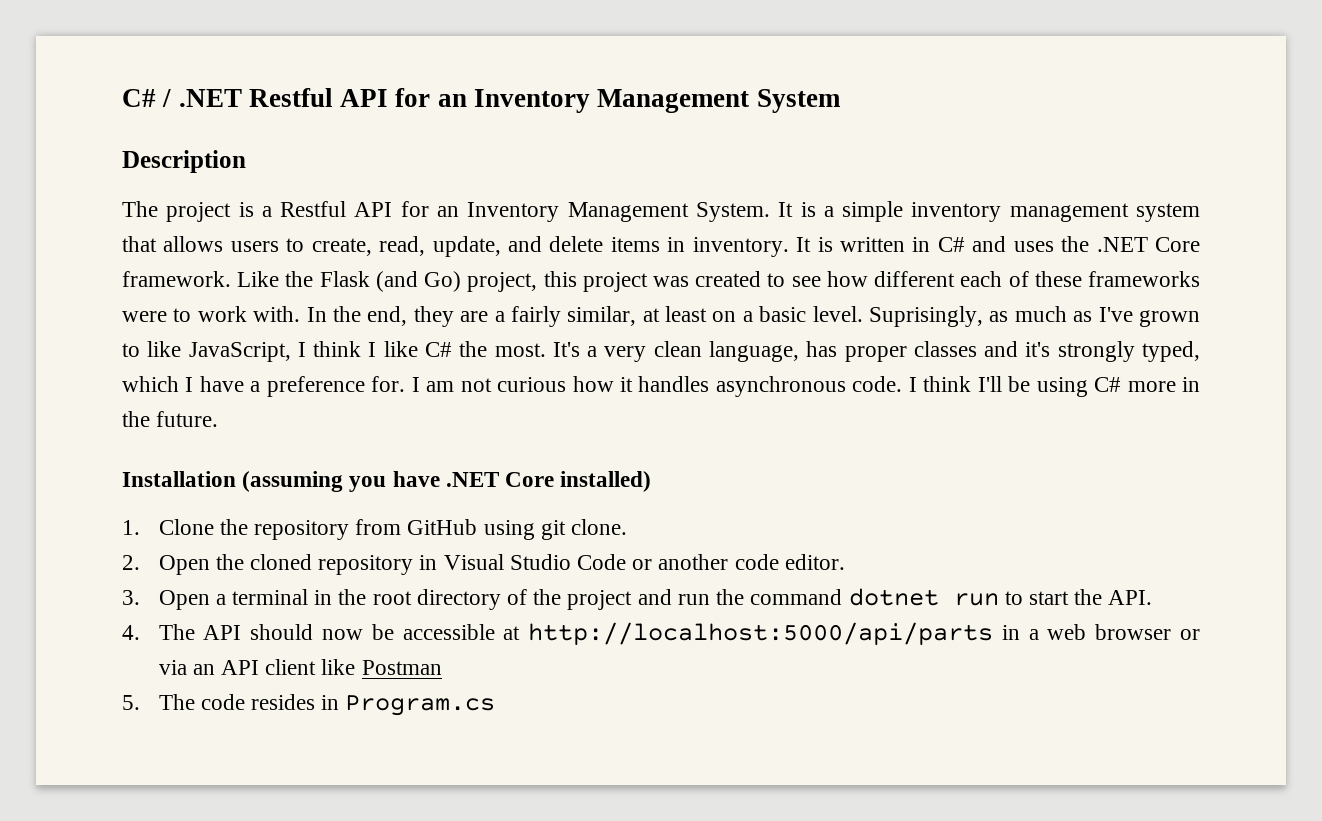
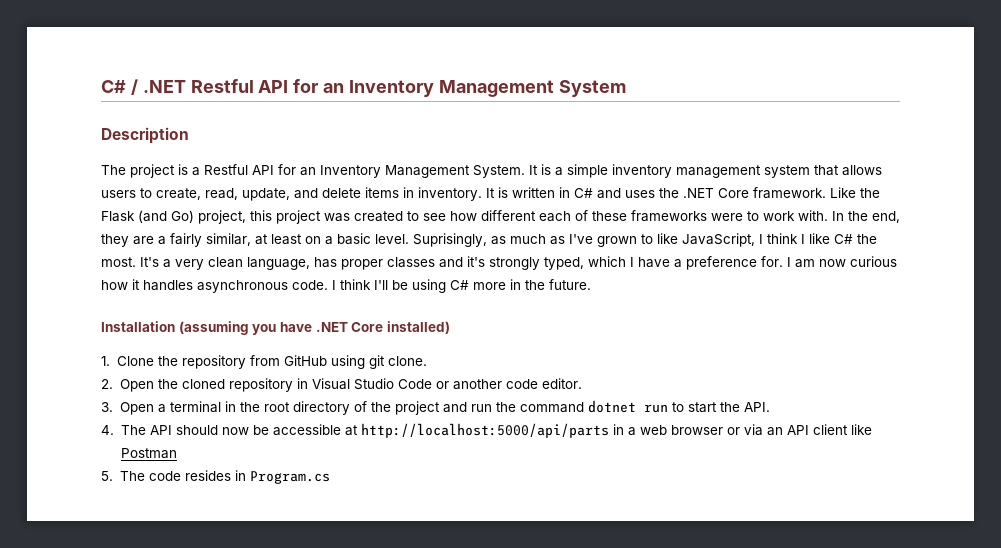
- I am not curious how it handles asynchronous code.
+ I am now curious how it handles asynchronous code.

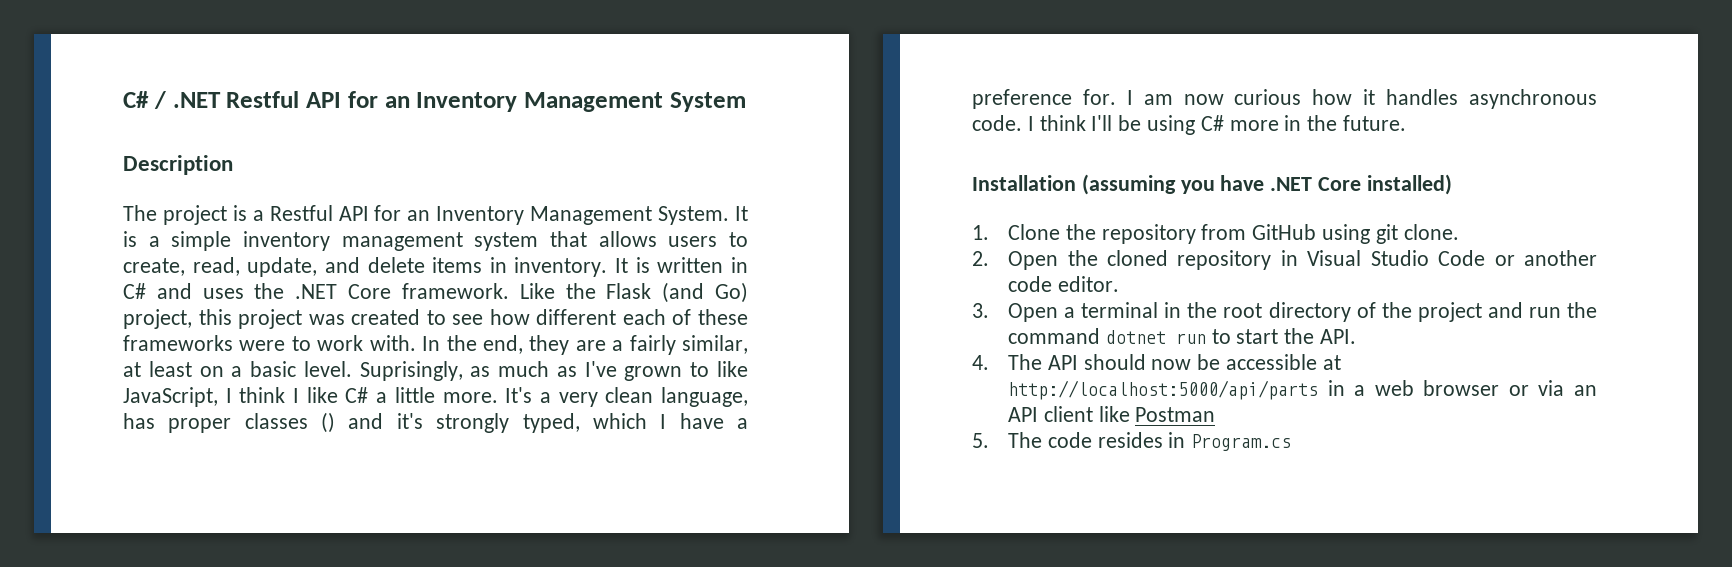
- Suprisingly, as much as I've grown to like JavaScript, I think I like C# the most.
+ Suprisingly, as much as I've grown to like JavaScript, I think I like C# a little more.
- It's a very clean language, has proper classes and it's strongly typed, which I have a preference for.
+ It's a very clean language, has proper classes () and it's strongly typed, which I have a preference for.

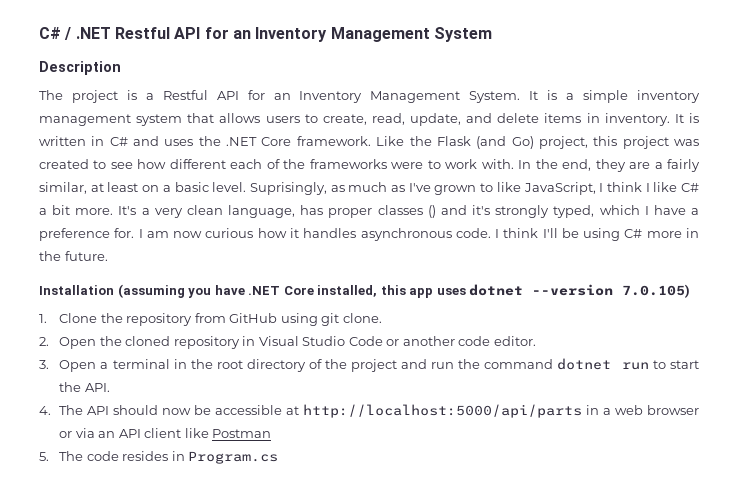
- Like the Flask (and Go) project, this project was created to see how different each of these frameworks were to work with.
+ Like the Flask (and Go) project, this project was created to see how different each of the frameworks were to work with.
- Suprisingly, as much as I've grown to like JavaScript, I think I like C# a little more.
+ Suprisingly, as much as I've grown to like JavaScript, I think I like C# a bit more.
- Installation (assuming you have .NET Core installed)
+ Installation (assuming you have .NET Core installed, this app uses dotnet --version 7.0.105)

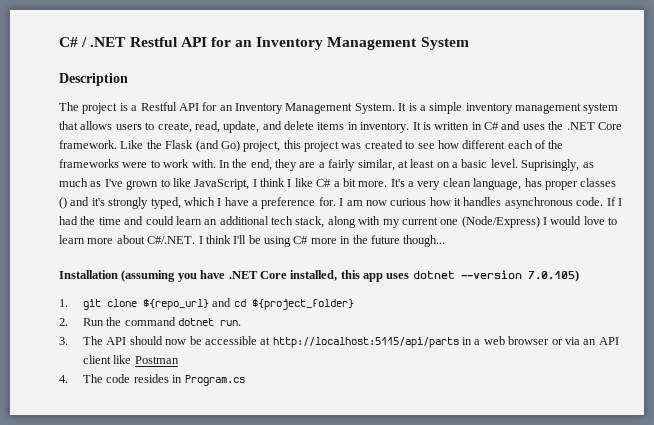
- I think I'll be using C# more in the future.
+ If I had the time and could learn an additional tech stack, along with my current one (Node/Express) I would love to learn more about C#/.NET. I think I'll be using C# more in the future though...
- 1. Clone the repository from GitHub using git clone.
- 2. Open the cloned repository in Visual Studio Code or another code editor.
- 3. Open a terminal in the root directory of the project and run the command dotnet run to start the API.
- 4. The API should now be accessible at http://localhost:5000/api/parts in a web browser or via an API client like Postman
+ 1. git clone ${repo_url} and cd ${project_folder}
+ 2. Run the command dotnet run.
+ 3. The API should now be accessible at http://localhost:5115/api/parts in a web browser or via an API client like Postman
- 5. The code resides in Program.cs
+ 4. The code resides in Program.cs

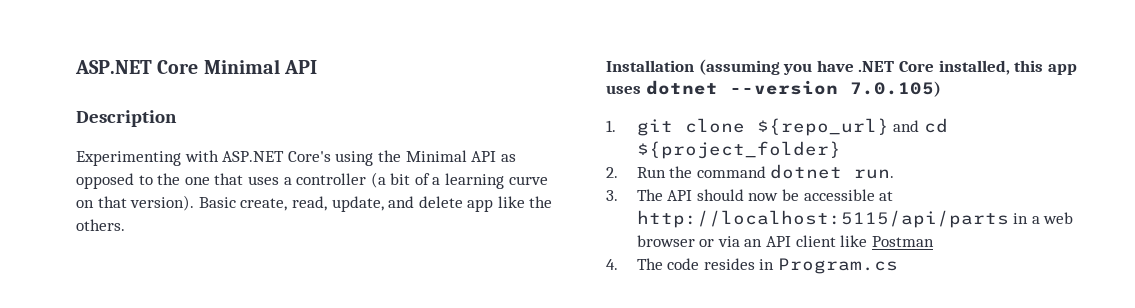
- C# / .NET Restful API for an Inventory Management System
+ ASP.NET Core Minimal API
  Description
- The project is a Restful API for an Inventory Management System. It is a simple inventory management system that allows users to create, read, update, and delete items in inventory. It is written in C# and uses the .NET Core framework. Like the Flask (and Go) project, this project was created to see how different each of the frameworks were to work with. In the end, they are a fairly similar, at least on a basic level. Suprisingly, as much as I've grown to like JavaScript, I think I like C# a bit more. It's a very clean language, has proper classes () and it's strongly typed, which I have a preference for. I am now curious how it handles asynchronous code. If I had the time and could learn an additional tech stack, along with my current one (Node/Express) I would love to learn more about C#/.NET. I think I'll be using C# more in the future though...
+ Experimenting with ASP.NET Core's using the Minimal API as opposed to the one that uses a controller (a bit of a learning curve on that version). Basic create, read, update, and delete app like the others.

